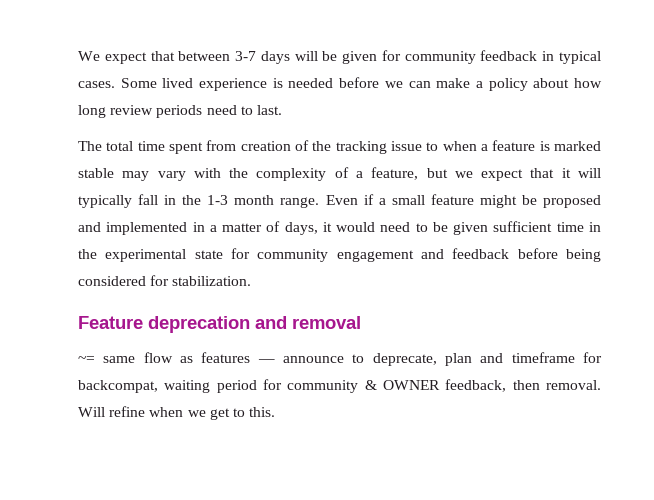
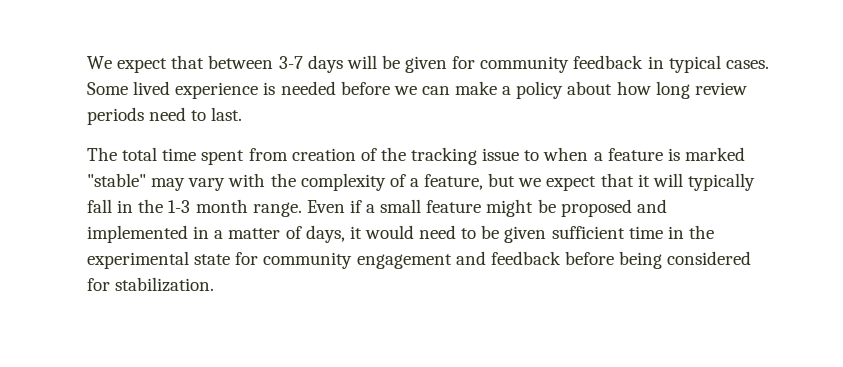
- The total time spent from creation of the tracking issue to when a feature is marked stable may vary with the complexity of a feature, but we expect that it will typically fall in the 1-3 month range.
+ The total time spent from creation of the tracking issue to when a feature is marked "stable" may vary with the complexity of a feature, but we expect that it will typically fall in the 1-3 month range.
- Feature deprecation and removal
- ~= same flow as features — announce to deprecate, plan and timeframe for backcompat, waiting period for community & OWNER feedback, then removal. Will refine when we get to this.

